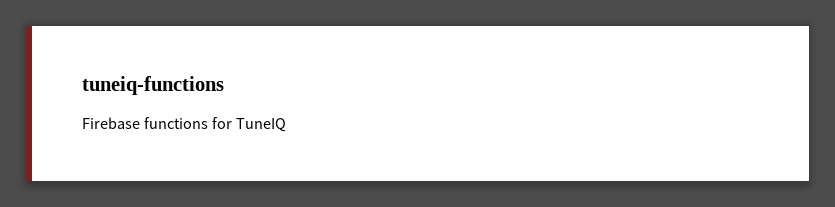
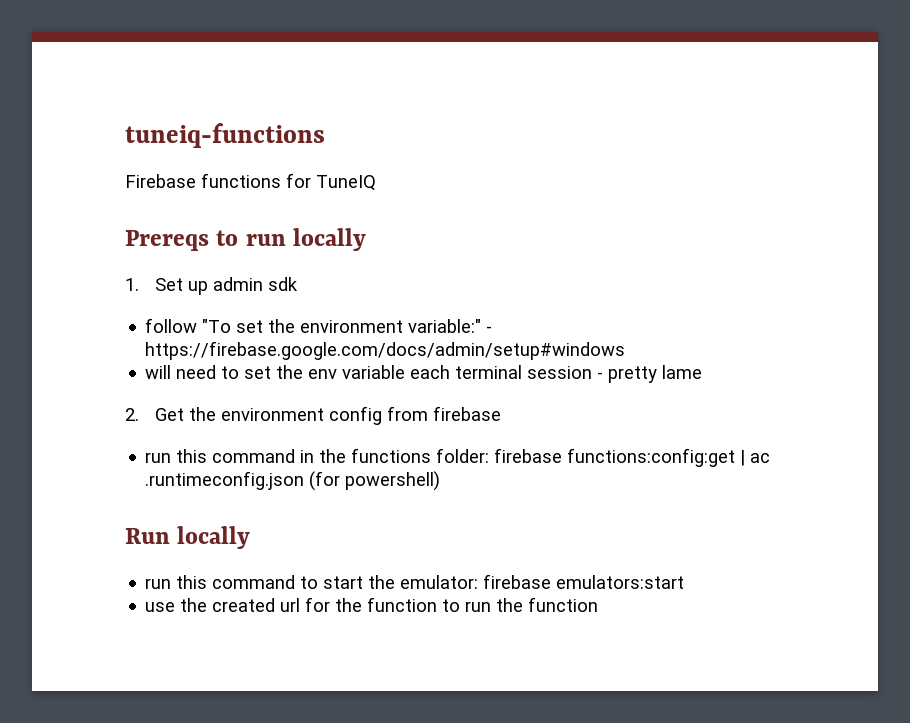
+ Prereqs to run locally
+ 1. Set up admin sdk
+ follow "To set the environment variable:" - https://firebase.google.com/docs/admin/setup#windows
+ will need to set the env variable each terminal session - pretty lame
+ 2. Get the environment config from firebase
+ run this command in the functions folder: firebase functions:config:get | ac .runtimeconfig.json (for powershell)
+ Run locally
+ run this command to start the emulator: firebase emulators:start
+ use the created url for the function to run the function

